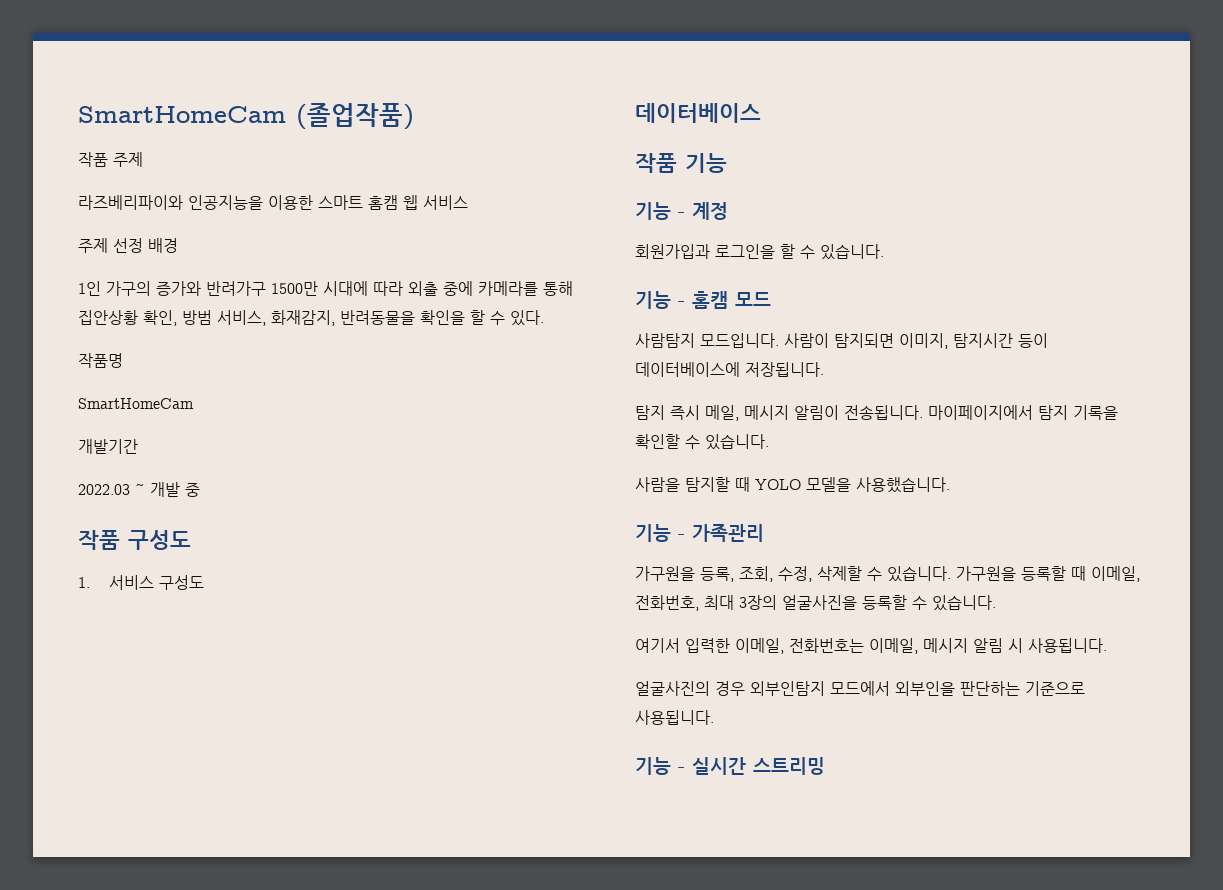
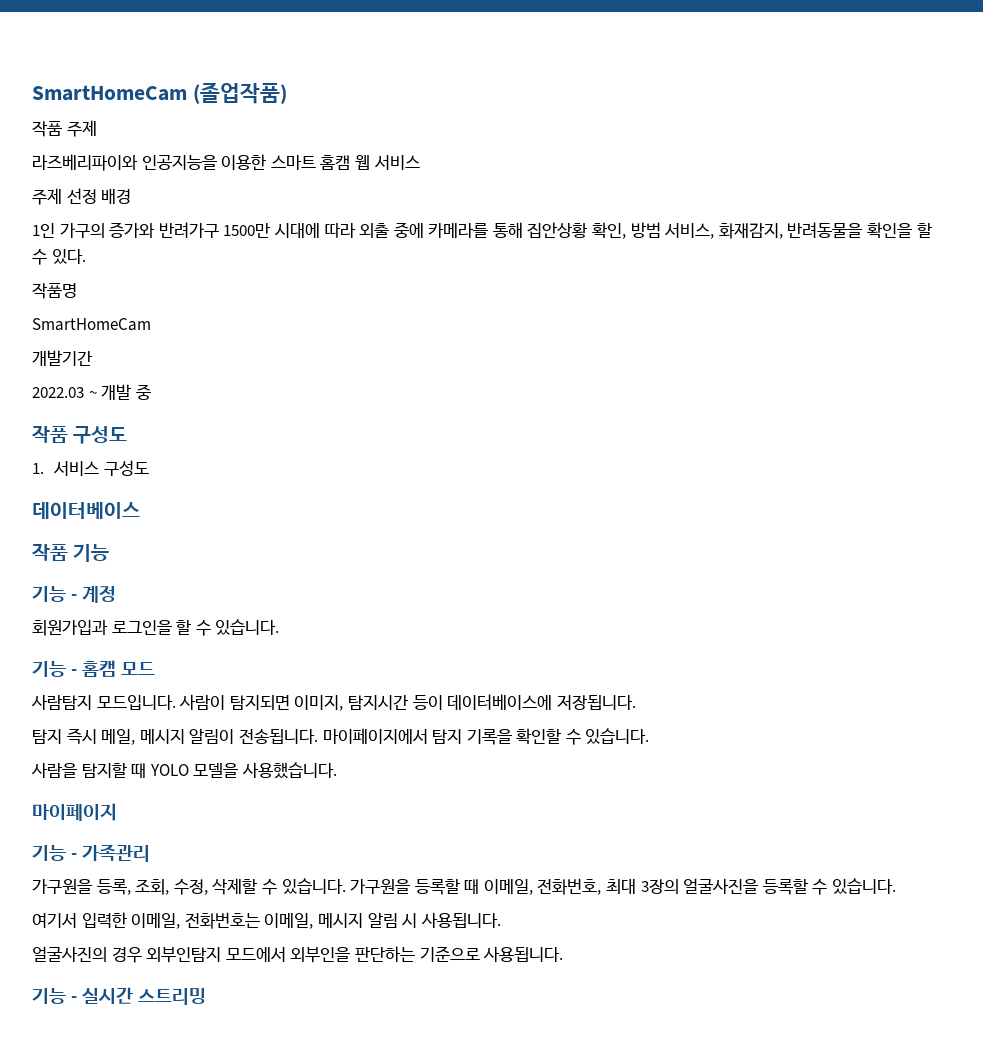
+ 마이페이지

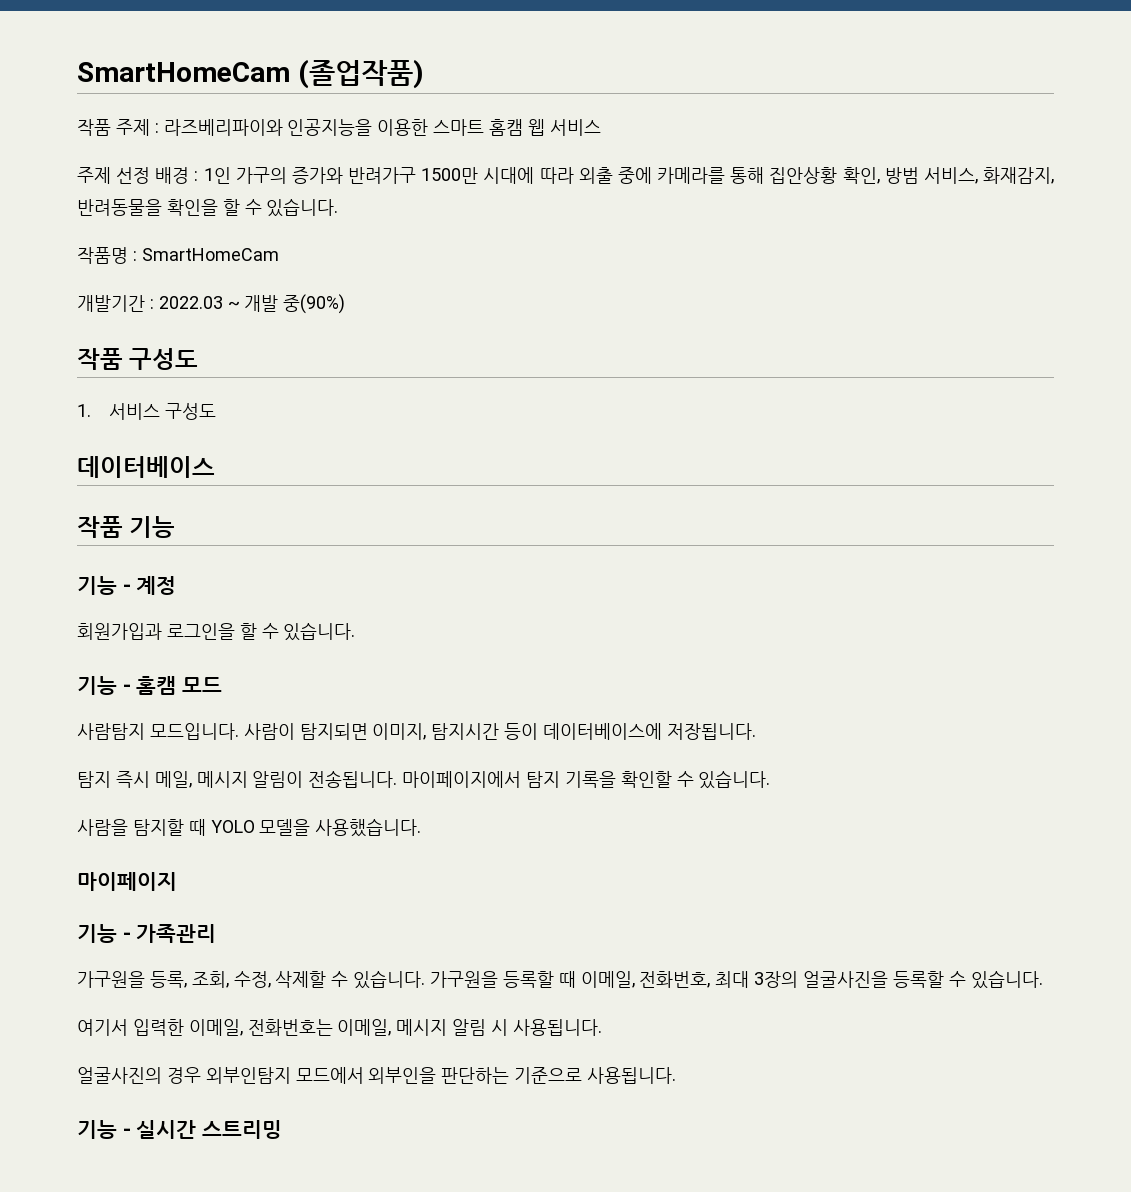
- 작품 주제
- 라즈베리파이와 인공지능을 이용한 스마트 홈캠 웹 서비스
+ 작품 주제 : 라즈베리파이와 인공지능을 이용한 스마트 홈캠 웹 서비스
- 주제 선정 배경
- 1인 가구의 증가와 반려가구 1500만 시대에 따라 외출 중에 카메라를 통해 집안상황 확인, 방범 서비스, 화재감지, 반려동물을 확인을 할 수 있다.
+ 주제 선정 배경 : 1인 가구의 증가와 반려가구 1500만 시대에 따라 외출 중에 카메라를 통해 집안상황 확인, 방범 서비스, 화재감지, 반려동물을 확인을 할 수 있습니다.
- 작품명
- SmartHomeCam
+ 작품명 : SmartHomeCam
- 개발기간
- 2022.03 ~ 개발 중
+ 개발기간 : 2022.03 ~ 개발 중(90%)

